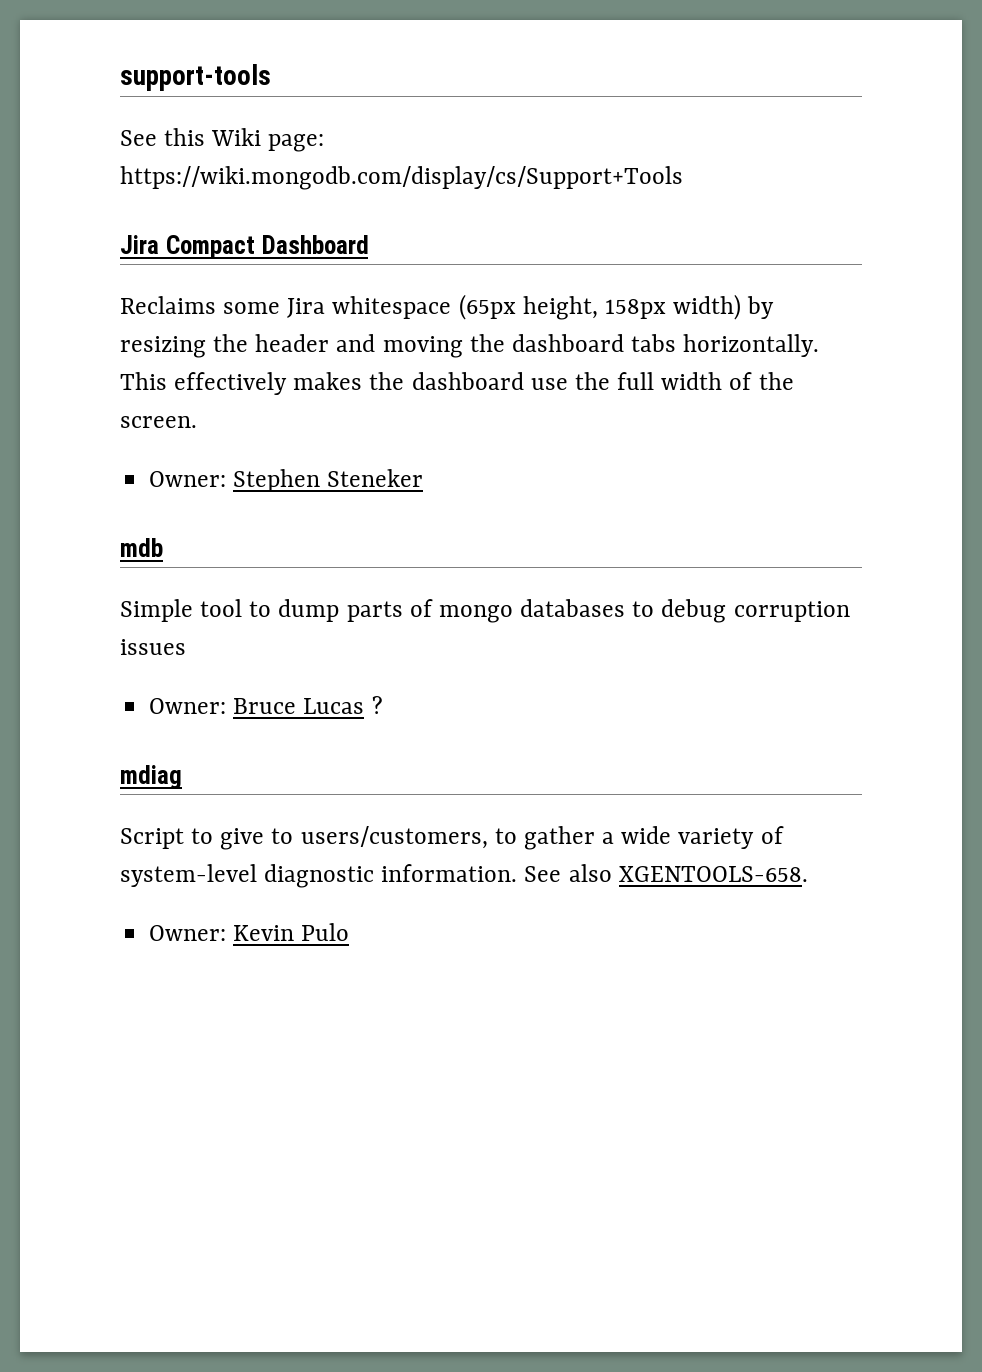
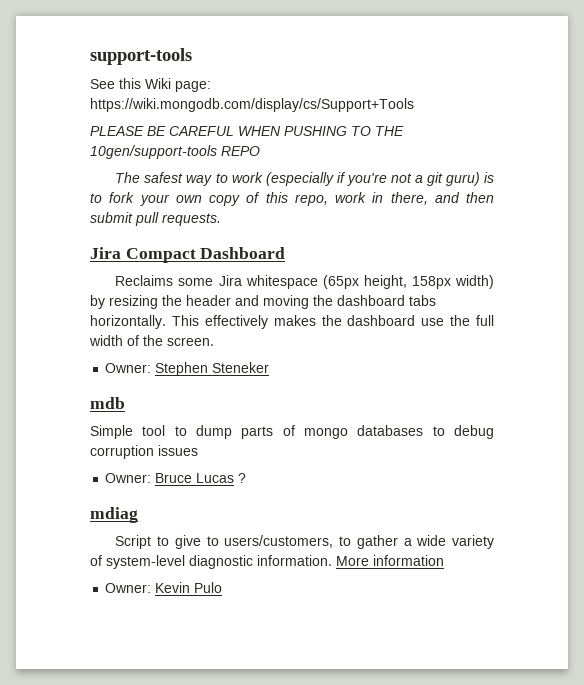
+ PLEASE BE CAREFUL WHEN PUSHING TO THE 10gen/support-tools REPO
+ The safest way to work (especially if you're not a git guru) is to fork your own copy of this repo, work in there, and then submit pull requests.
- See also XGENTOOLS-658.
+ More information

